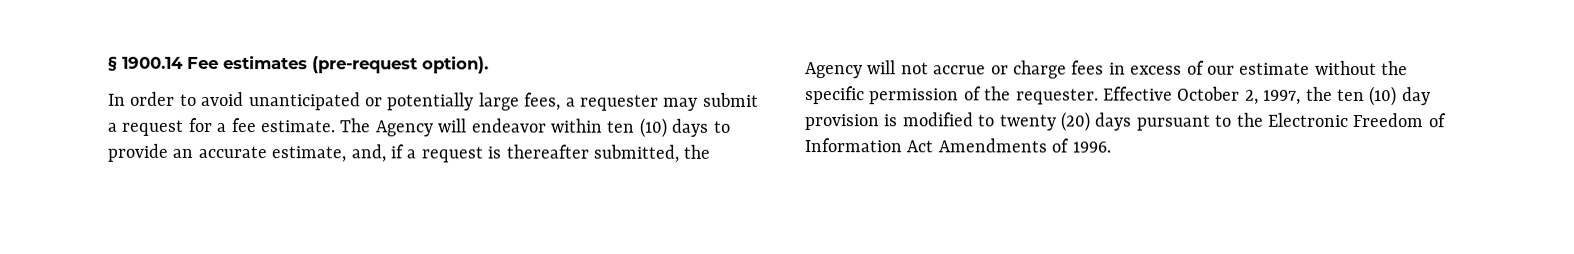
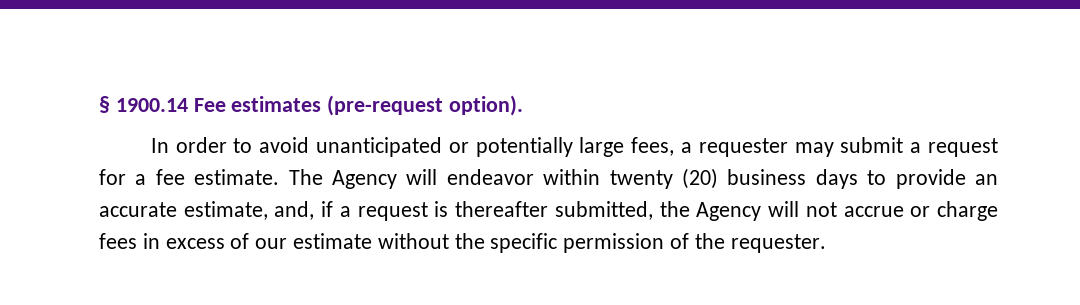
- The Agency will endeavor within ten (10) days to provide an accurate estimate, and, if a request is thereafter submitted, the Agency will not accrue or charge fees in excess of our estimate without the specific permission of the requester. Effective October 2, 1997, the ten (10) day provision is modified to twenty (20) days pursuant to the Electronic Freedom of Information Act Amendments of 1996.
+ The Agency will endeavor within twenty (20) business days to provide an accurate estimate, and, if a request is thereafter submitted, the Agency will not accrue or charge fees in excess of our estimate without the specific permission of the requester.

